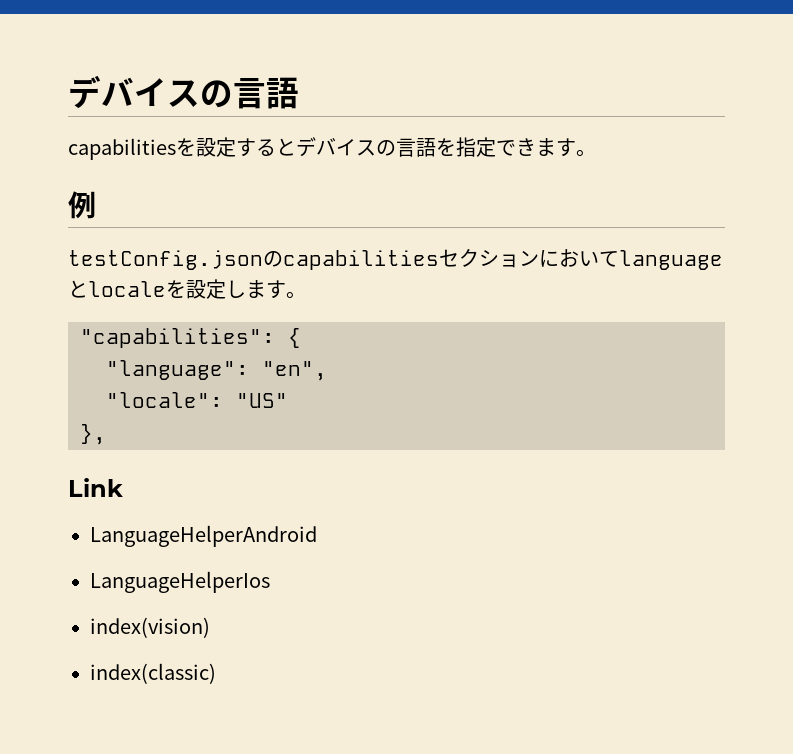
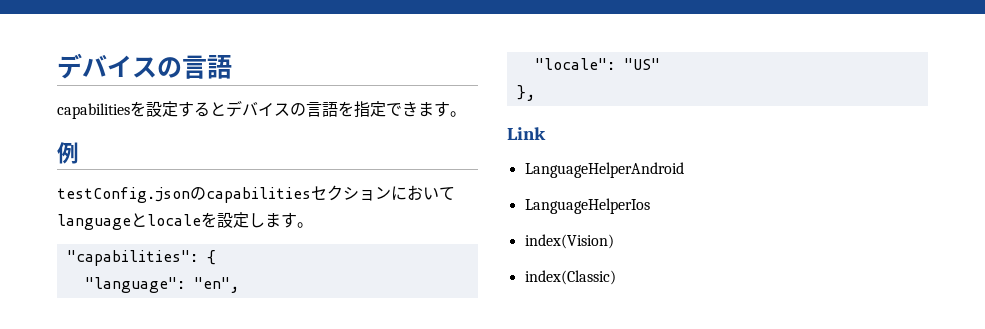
- index(vision)
- index(classic)
+ index(Vision)
+ index(Classic)

